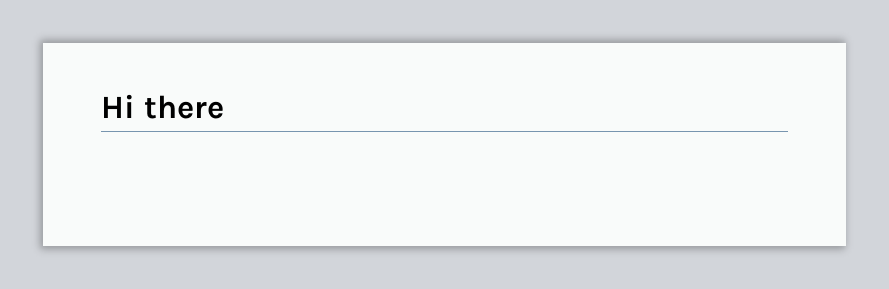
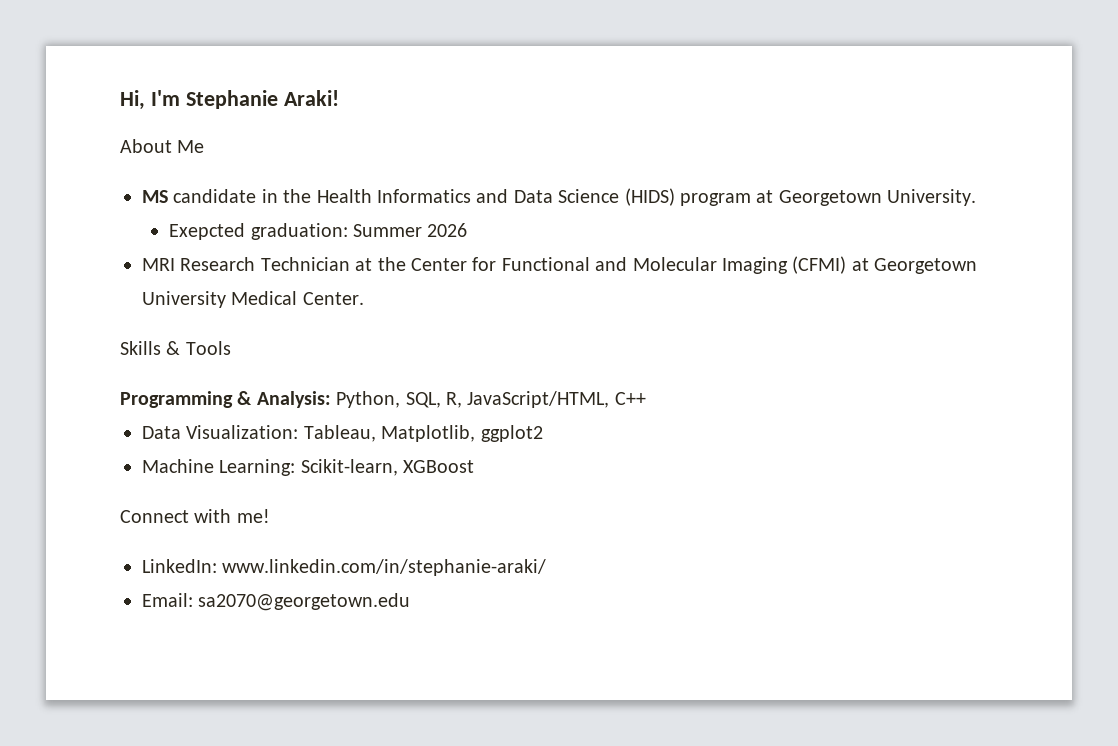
- Hi there
+ Hi, I'm Stephanie Araki!
+ About Me
+ MS candidate in the Health Informatics and Data Science (HIDS) program at Georgetown University.
+ Exepcted graduation: Summer 2026
+ MRI Research Technician at the Center for Functional and Molecular Imaging (CFMI) at Georgetown University Medical Center.
+ Skills & Tools
+ Programming & Analysis: Python, SQL, R, JavaScript/HTML, C++
+ Data Visualization: Tableau, Matplotlib, ggplot2
+ Machine Learning: Scikit-learn, XGBoost
+ Connect with me!
+ LinkedIn: www.linkedin.com/in/stephanie-araki/
+ Email: sa2070@georgetown.edu

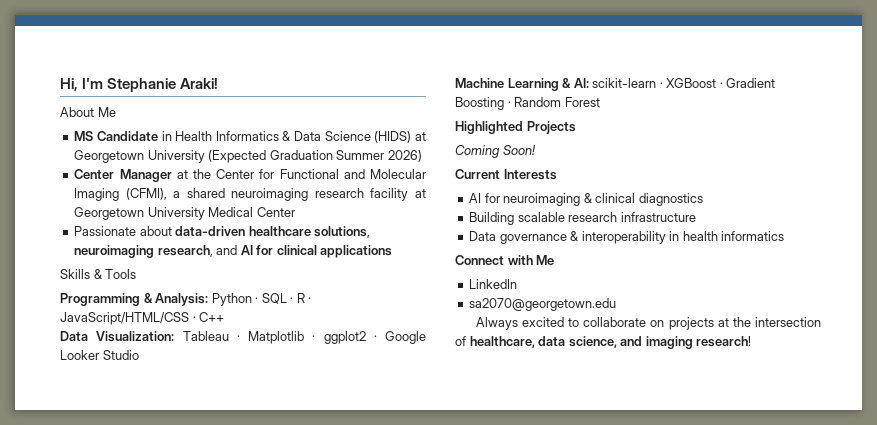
- MS candidate in the Health Informatics and Data Science (HIDS) program at Georgetown University.
- Exepcted graduation: Summer 2026
- MRI Research Technician at the Center for Functional and Molecular Imaging (CFMI) at Georgetown University Medical Center.
+ MS Candidate in Health Informatics & Data Science (HIDS) at Georgetown University (Expected Graduation Summer 2026)
+ Center Manager at the Center for Functional and Molecular Imaging (CFMI), a shared neuroimaging research facility at Georgetown University Medical Center
+ Passionate about data-driven healthcare solutions, neuroimaging research, and AI for clinical applications
- Programming & Analysis: Python, SQL, R, JavaScript/HTML, C++
- Data Visualization: Tableau, Matplotlib, ggplot2
- Machine Learning: Scikit-learn, XGBoost
- Connect with me!
- LinkedIn: www.linkedin.com/in/stephanie-araki/
- Email: sa2070@georgetown.edu
+ Programming & Analysis: Python · SQL · R · JavaScript/HTML/CSS · C++
+ Data Visualization: Tableau · Matplotlib · ggplot2 · Google Looker Studio
+ Machine Learning & AI: scikit-learn · XGBoost · Gradient Boosting · Random Forest
+ Highlighted Projects
+ Coming Soon!
+ Current Interests
+ AI for neuroimaging & clinical diagnostics
+ Building scalable research infrastructure
+ Data governance & interoperability in health informatics
+ Connect with Me
+ LinkedIn
+ sa2070@georgetown.edu
+ Always excited to collaborate on projects at the intersection of healthcare, data science, and imaging research!

